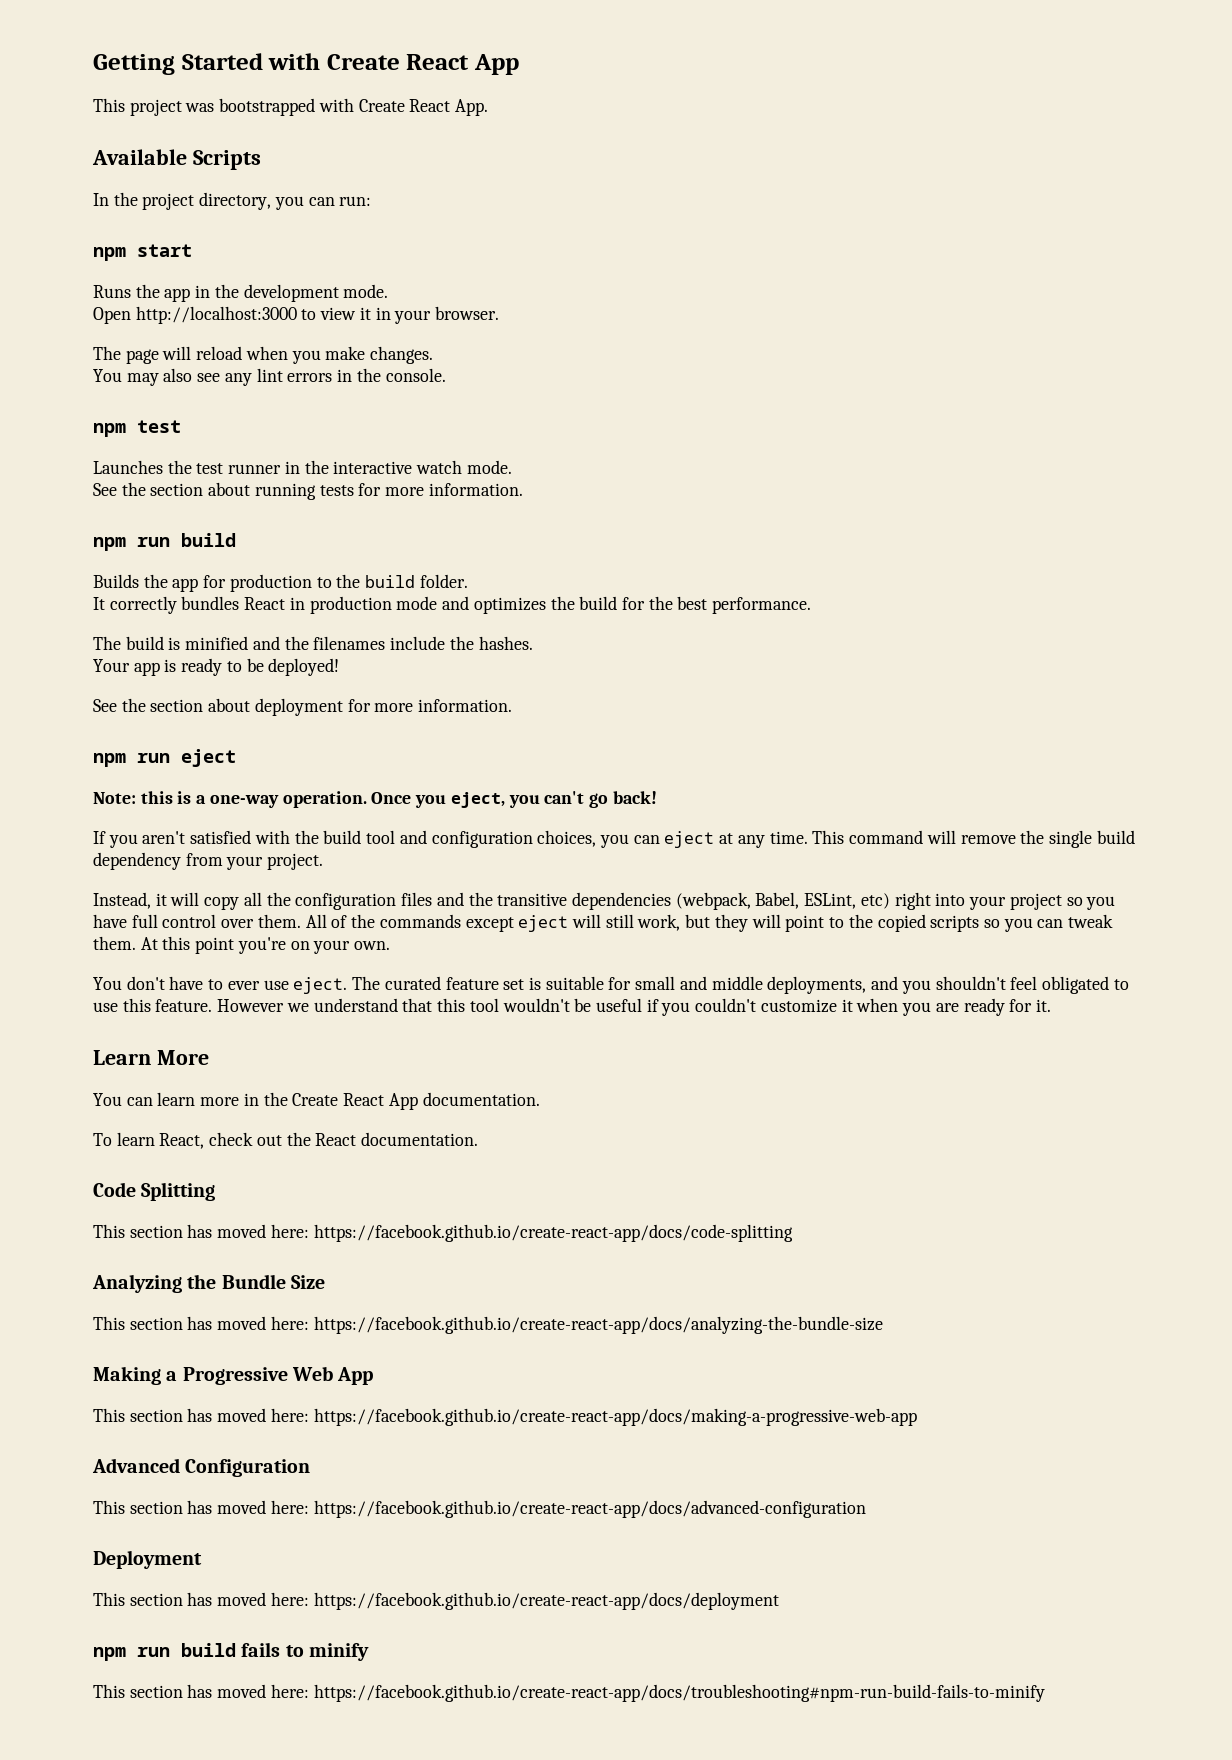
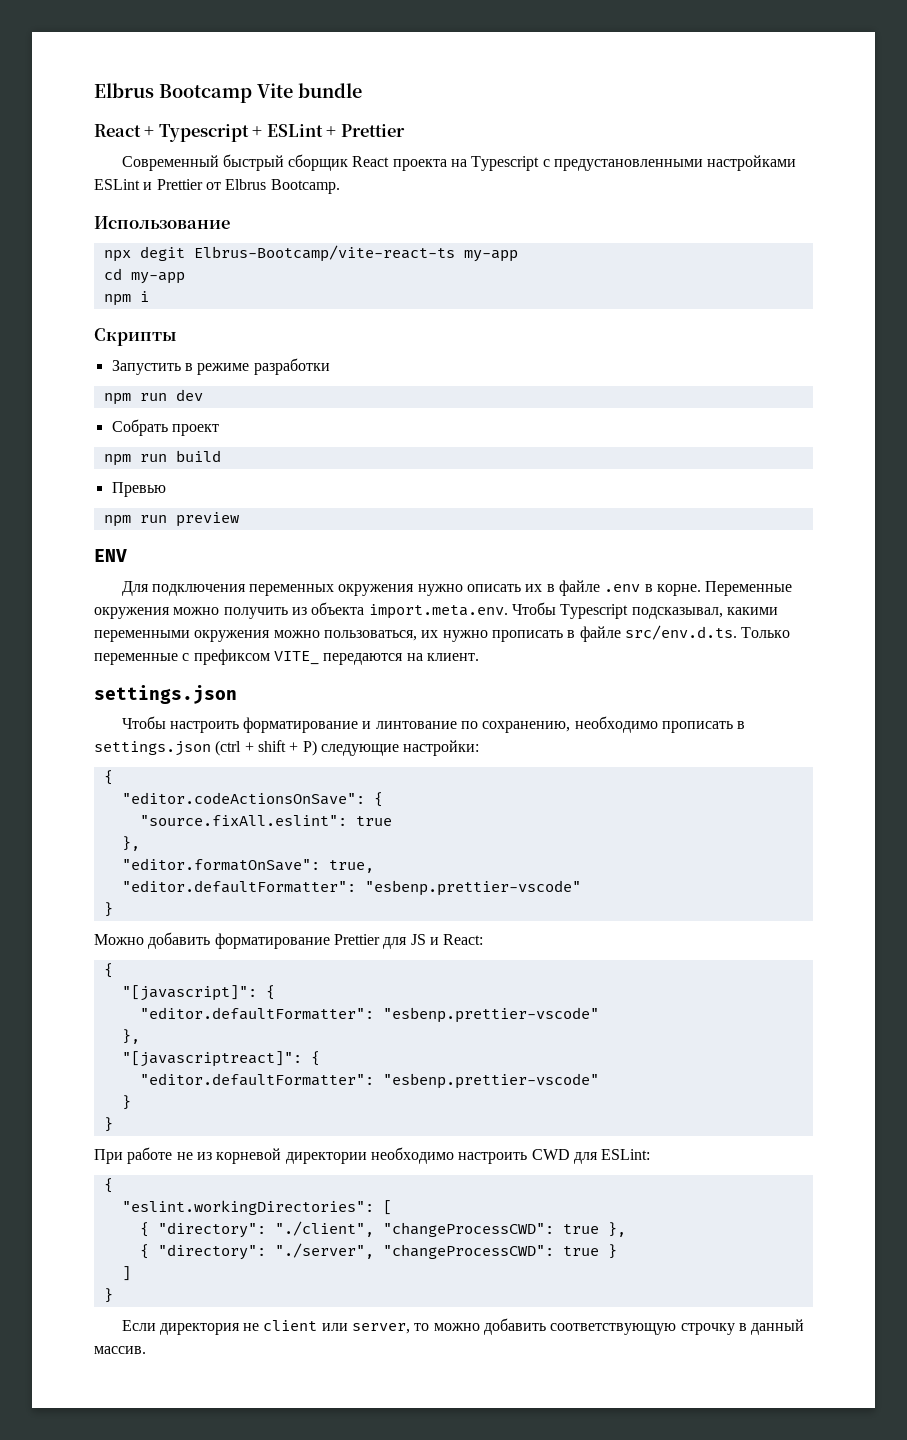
- Getting Started with Create React App
- This project was bootstrapped with Create React App.
- Available Scripts
- In the project directory, you can run:
- npm start
- Runs the app in the development mode.
- Open http://localhost:3000 to view it in your browser.
- The page will reload when you make changes.
- You may also see any lint errors in the console.
- npm test
- Launches the test runner in the interactive watch mode.
- See the section about running tests for more information.
+ Elbrus Bootcamp Vite bundle
+ React + Typescript + ESLint + Prettier
+ Современный быстрый сборщик React проекта на Typescript с предустановленными настройками ESLint и Prettier от Elbrus Bootcamp.
+ Использование
+ npx degit Elbrus-Bootcamp/vite-react-ts my-app
+ cd my-app
+ npm i
+ Скрипты
+ Запустить в режиме разработки
+ npm run dev
+ Собрать проект
  npm run build
- Builds the app for production to the build folder.
- It correctly bundles React in production mode and optimizes the build for the best performance.
- The build is minified and the filenames include the hashes.
- Your app is ready to be deployed!
- See the section about deployment for more information.
- npm run eject
- Note: this is a one-way operation. Once you eject, you can't go back!
- If you aren't satisfied with the build tool and configuration choices, you can eject at any time. This command will remove the single build dependency from your project.
- Instead, it will copy all the configuration files and the transitive dependencies (webpack, Babel, ESLint, etc) right into your project so you have full control over them. All of the commands except eject will still work, but they will point to the copied scripts so you can tweak them. At this point you're on your own.
- You don't have to ever use eject. The curated feature set is suitable for small and middle deployments, and you shouldn't feel obligated to use this feature. However we understand that this tool wouldn't be useful if you couldn't customize it when you are ready for it.
- Learn More
- You can learn more in the Create React App documentation.
- To learn React, check out the React documentation.
- Code Splitting
- This section has moved here: https://facebook.github.io/create-react-app/docs/code-splitting
- Analyzing the Bundle Size
- This section has moved here: https://facebook.github.io/create-react-app/docs/analyzing-the-bundle-size
- Making a Progressive Web App
- This section has moved here: https://facebook.github.io/create-react-app/docs/making-a-progressive-web-app
- Advanced Configuration
- This section has moved here: https://facebook.github.io/create-react-app/docs/advanced-configuration
- Deployment
- This section has moved here: https://facebook.github.io/create-react-app/docs/deployment
- npm run build fails to minify
- This section has moved here: https://facebook.github.io/create-react-app/docs/troubleshooting#npm-run-build-fails-to-minify
+ Превью
+ npm run preview
+ ENV
+ Для подключения переменных окружения нужно описать их в файле .env в корне. Переменные окружения можно получить из объекта import.meta.env. Чтобы Typescript подсказывал, какими переменными окружения можно пользоваться, их нужно прописать в файле src/env.d.ts. Только переменные с префиксом VITE_ передаются на клиент.
+ settings.json
+ Чтобы настроить форматирование и линтование по сохранению, необходимо прописать в settings.json (ctrl + shift + P) следующие настройки:
+ {
+ "editor.codeActionsOnSave": {
+ "source.fixAll.eslint": true
+ },
+ "editor.formatOnSave": true,
+ "editor.defaultFormatter": "esbenp.prettier-vscode"
+ }
+ Можно добавить форматирование Prettier для JS и React:
+ {
+ "[javascript]": {
+ "editor.defaultFormatter": "esbenp.prettier-vscode"
+ },
+ "[javascriptreact]": {
+ "editor.defaultFormatter": "esbenp.prettier-vscode"
+ }
+ }
+ При работе не из корневой директории необходимо настроить CWD для ESLint:
+ {
+ "eslint.workingDirectories": [
+ { "directory": "./client", "changeProcessCWD": true },
+ { "directory": "./server", "changeProcessCWD": true }
+ ]
+ }
+ Если директория не client или server, то можно добавить соответствующую строчку в данный массив.

